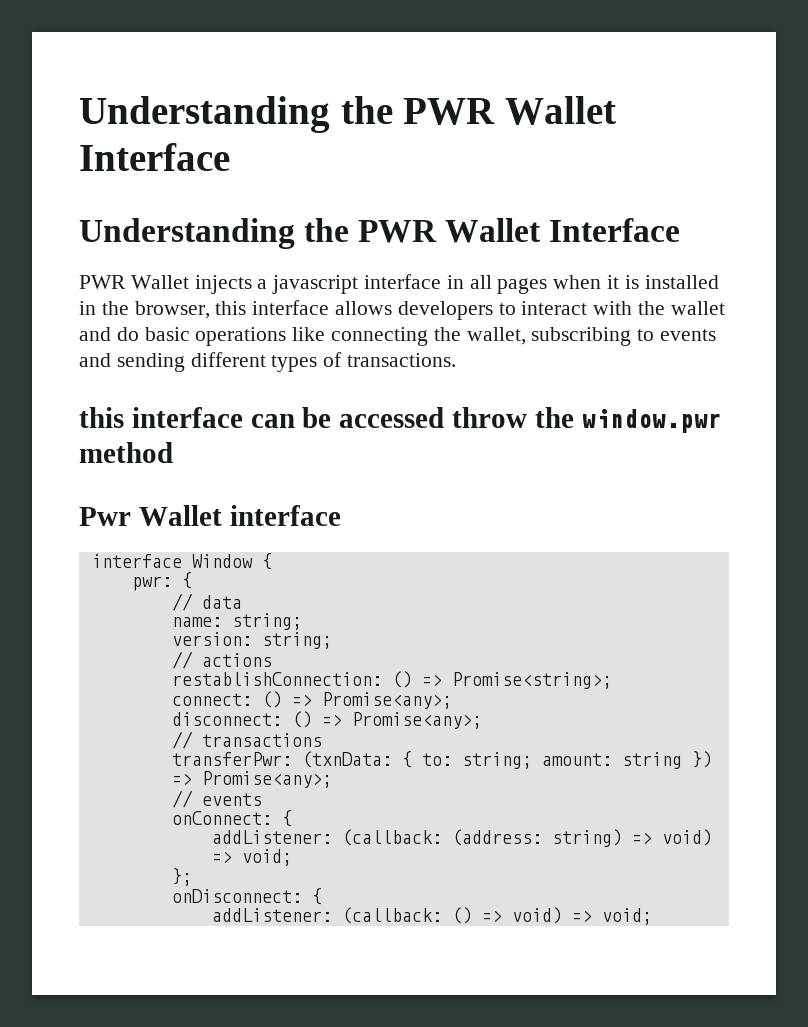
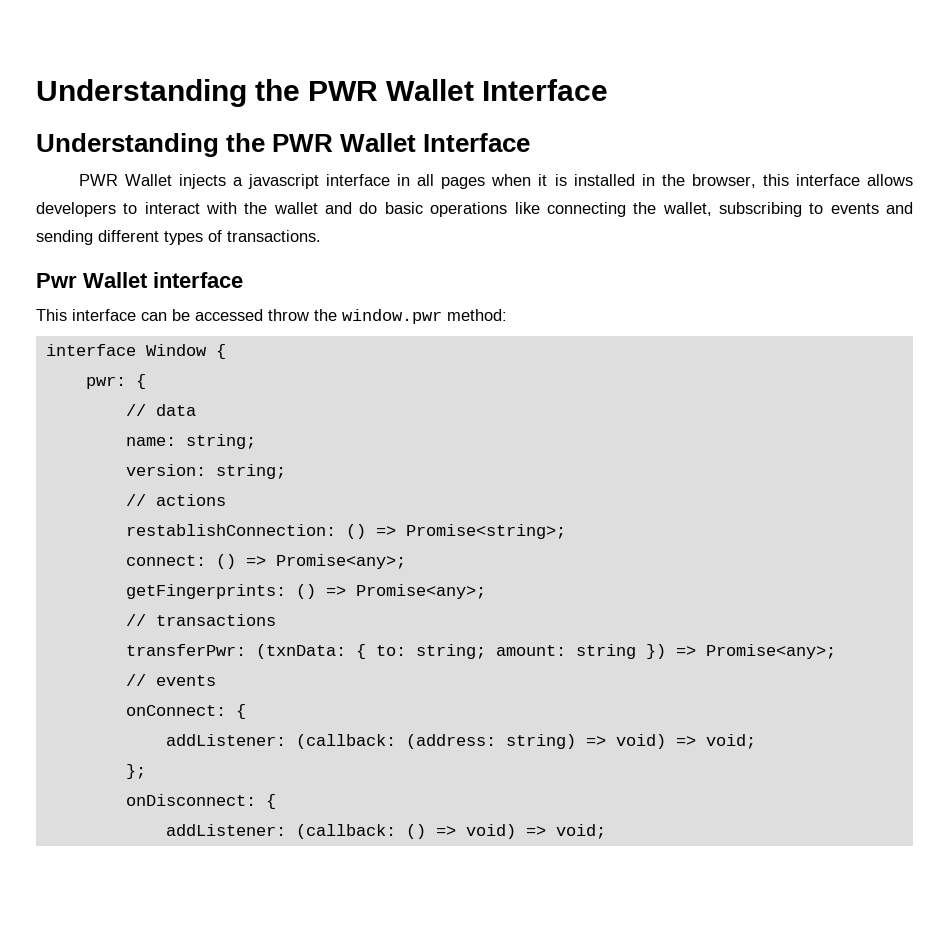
- this interface can be accessed throw the window.pwr method
  Pwr Wallet interface
+ This interface can be accessed throw the window.pwr method:
- disconnect: () => Promise<any>;
+ getFingerprints: () => Promise<any>;

